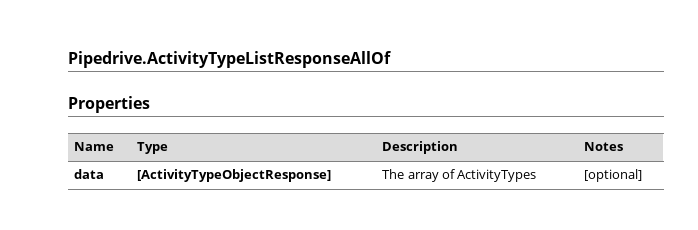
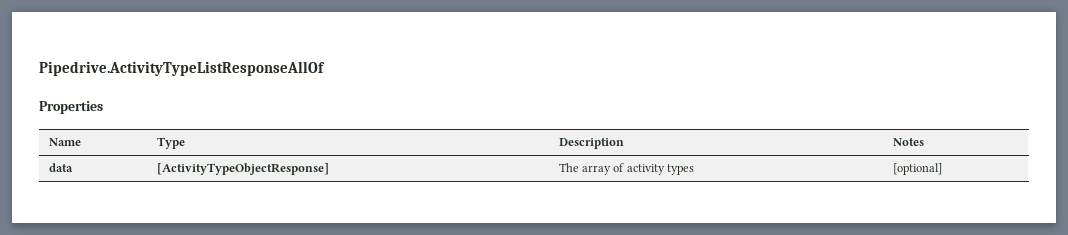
- data | [ActivityTypeObjectResponse] | The array of ActivityTypes | [optional]
+ data | [ActivityTypeObjectResponse] | The array of activity types | [optional]

